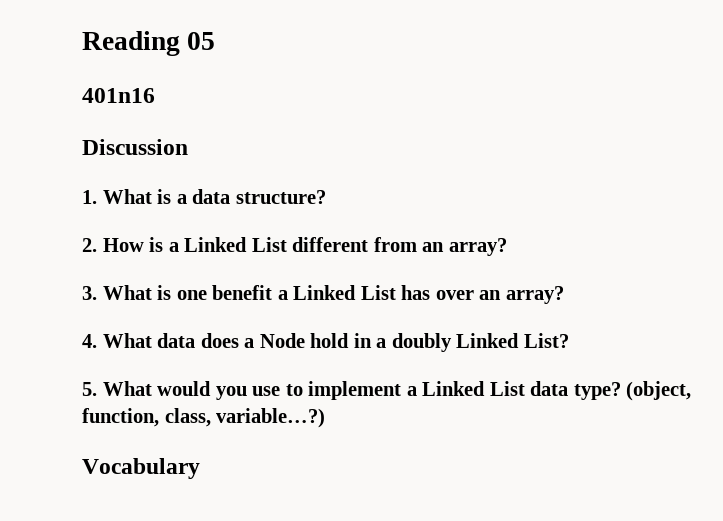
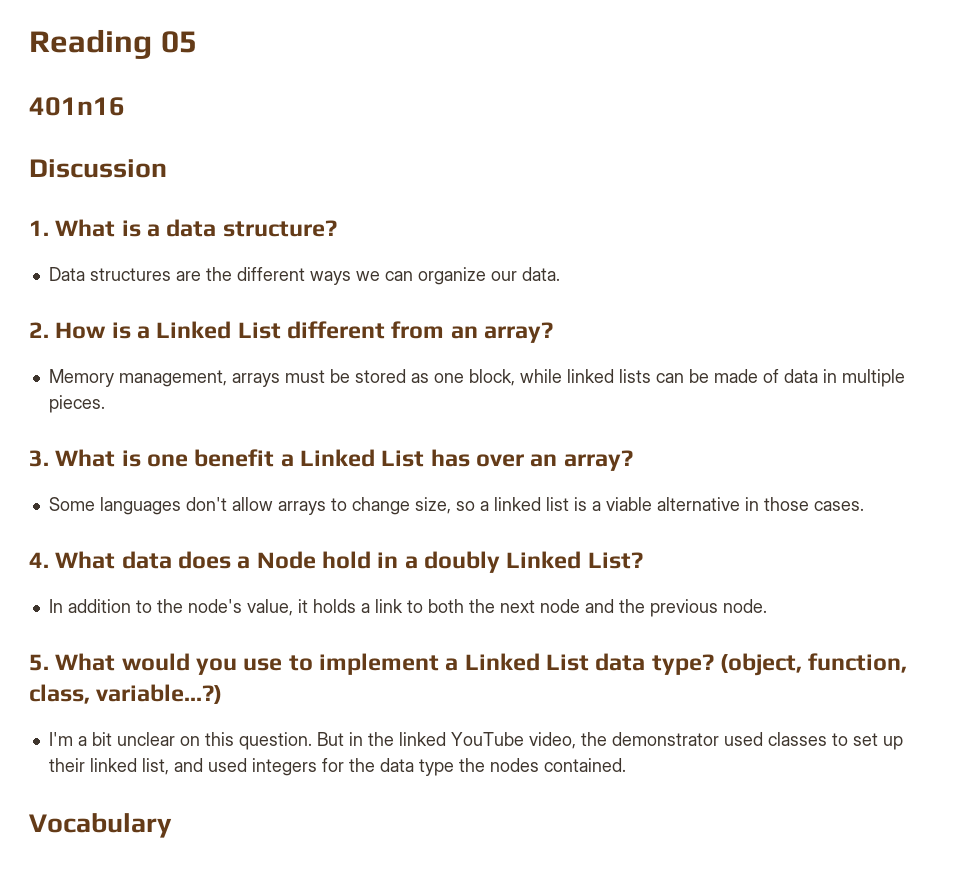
+ Data structures are the different ways we can organize our data.
+ Memory management, arrays must be stored as one block, while linked lists can be made of data in multiple pieces.
+ Some languages don't allow arrays to change size, so a linked list is a viable alternative in those cases.
+ In addition to the node's value, it holds a link to both the next node and the previous node.
+ I'm a bit unclear on this question. But in the linked YouTube video, the demonstrator used classes to set up their linked list, and used integers for the data type the nodes contained.

